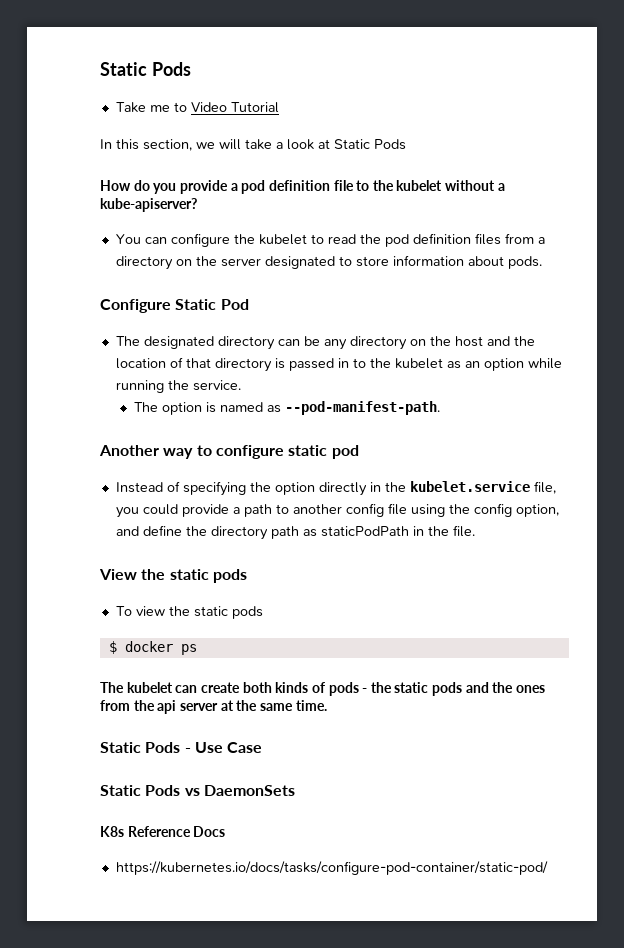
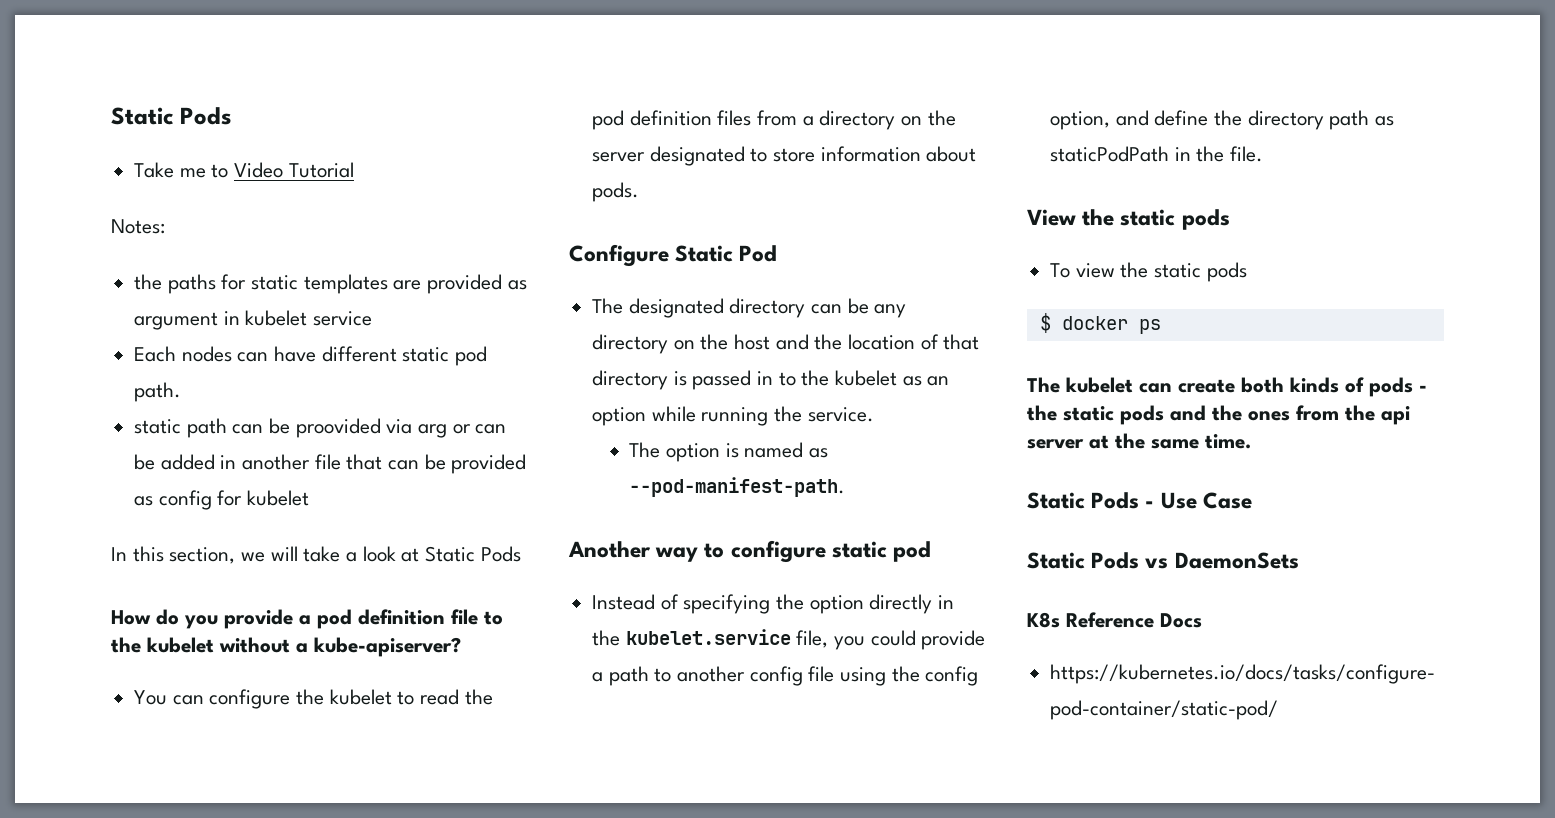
+ Notes:
+ the paths for static templates are provided as argument in kubelet service
+ Each nodes can have different static pod path.
+ static path can be proovided via arg or can be added in another file that can be provided as config for kubelet

